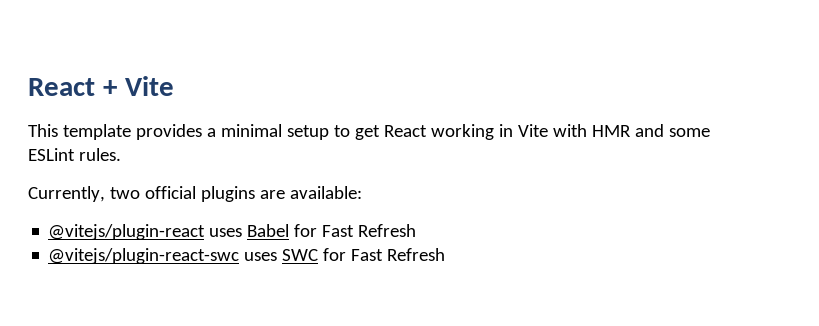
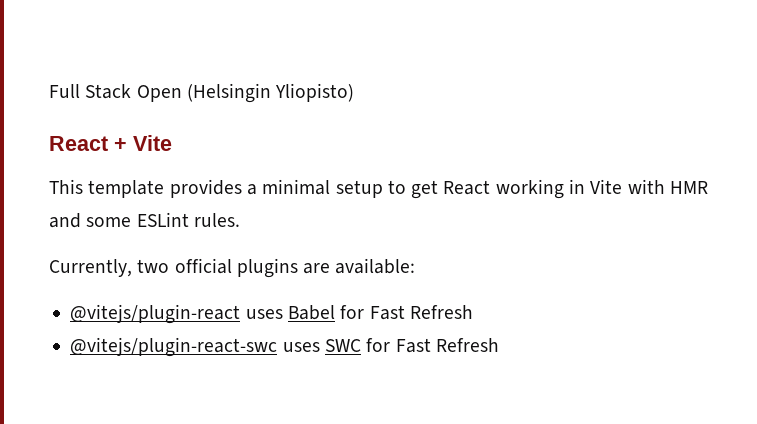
+ Full Stack Open (Helsingin Yliopisto)

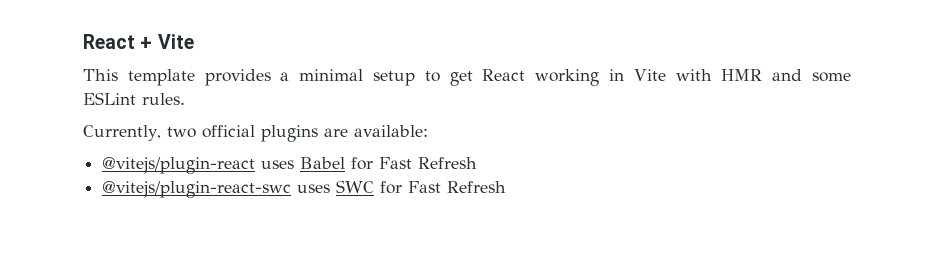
- Full Stack Open (Helsingin Yliopisto)

